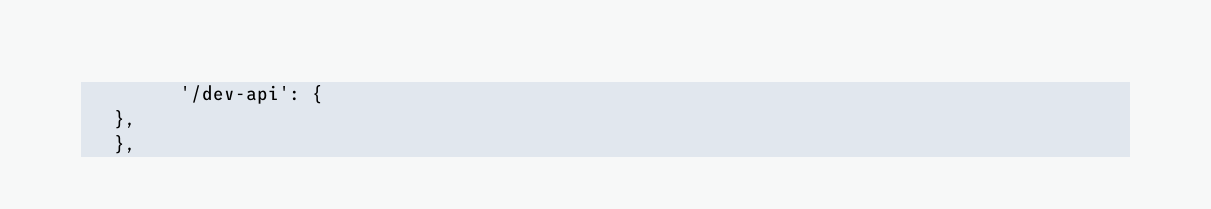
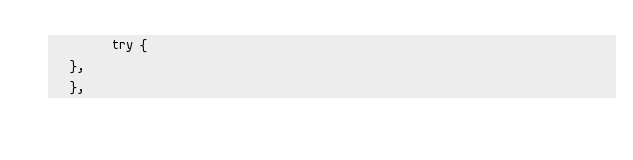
- '/dev-api': {
+ try {

